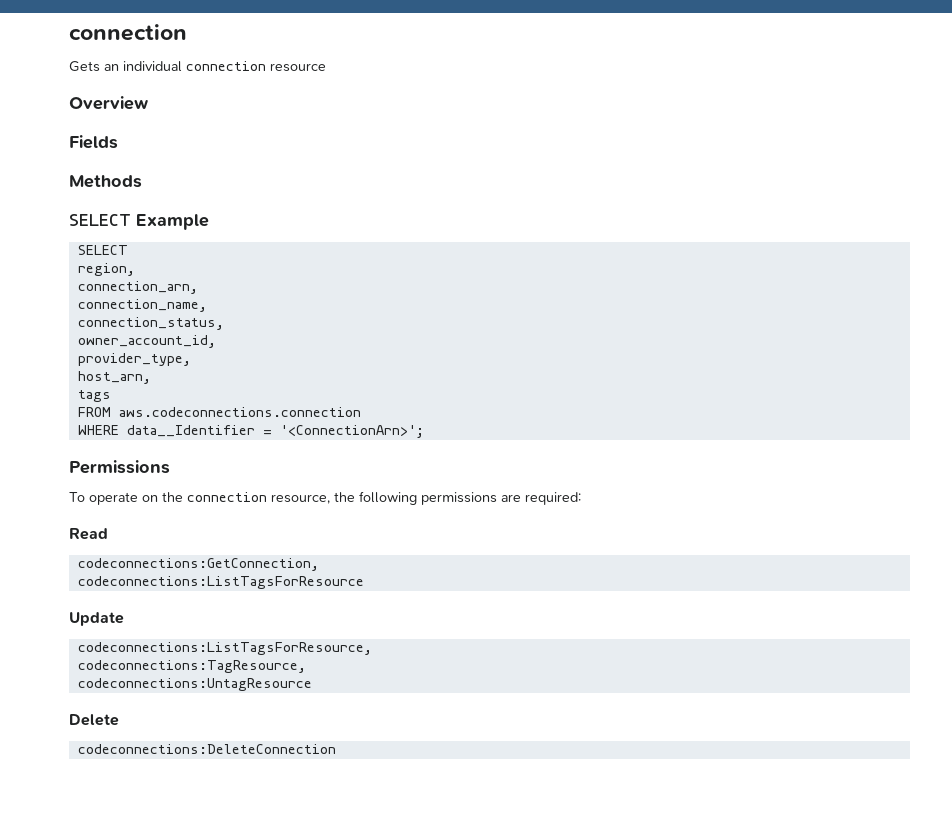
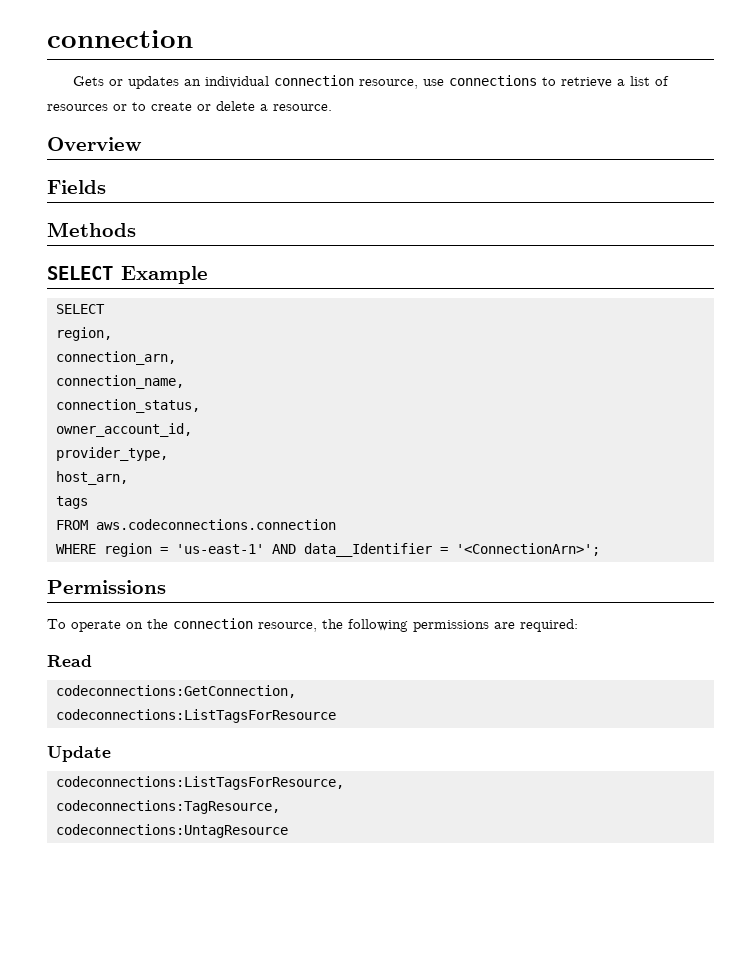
- Gets an individual connection resource
+ Gets or updates an individual connection resource, use connections to retrieve a list of resources or to create or delete a resource.
- WHERE data__Identifier = '<ConnectionArn>';
+ WHERE region = 'us-east-1' AND data__Identifier = '<ConnectionArn>';
- Delete
- codeconnections:DeleteConnection

